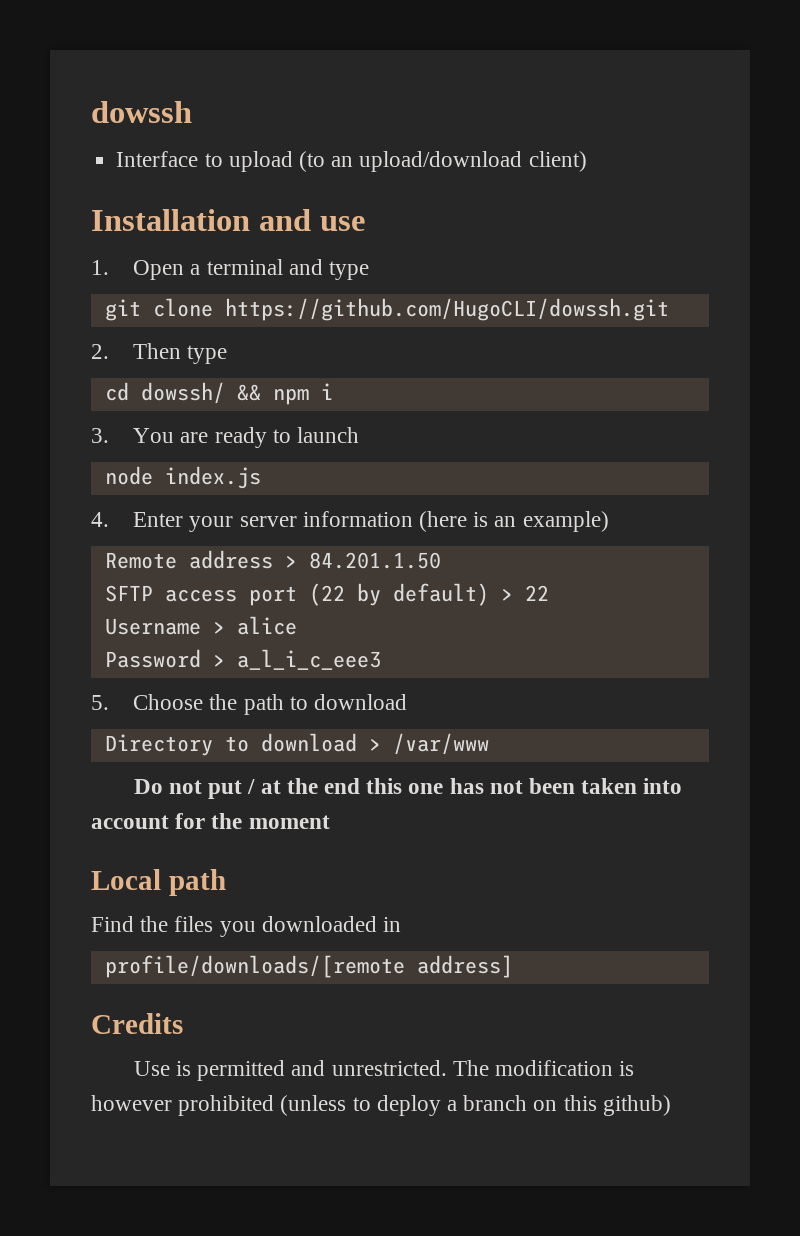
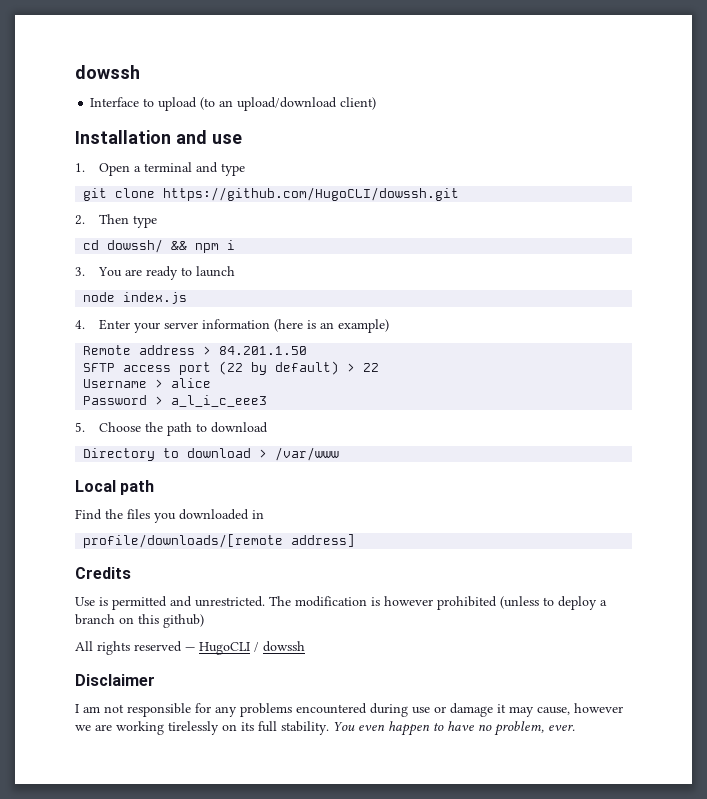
- Do not put / at the end this one has not been taken into account for the moment
+ All rights reserved — HugoCLI / dowssh
+ Disclaimer
+ I am not responsible for any problems encountered during use or damage it may cause, however we are working tirelessly on its full stability. You even happen to have no problem, ever.

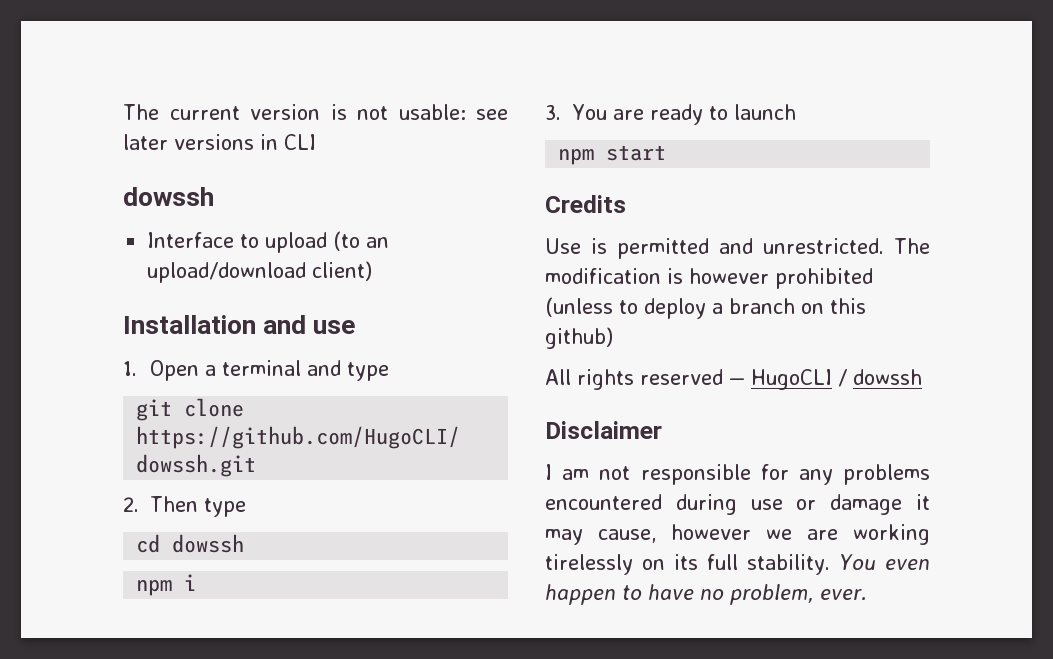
+ The current version is not usable: see later versions in CLI
- cd dowssh/ && npm i
+ cd dowssh
+ npm i
- node index.js
- 4. Enter your server information (here is an example)
- Remote address > 84.201.1.50
- SFTP access port (22 by default) > 22
- Username > alice
- Password > a_l_i_c_eee3
- 5. Choose the path to download
- Directory to download > /var/www
- Local path
- Find the files you downloaded in
- profile/downloads/[remote address]
+ npm start

